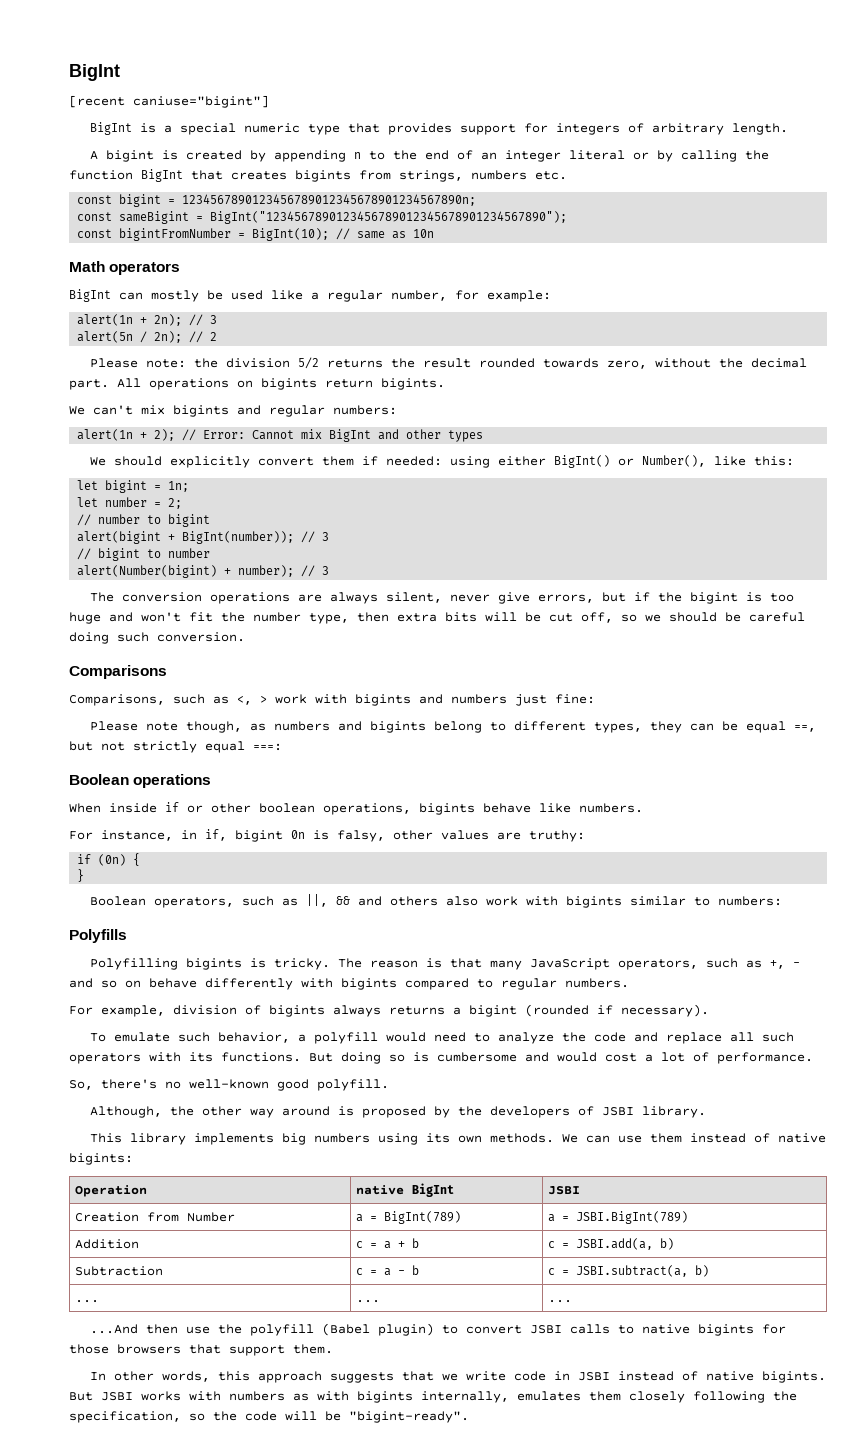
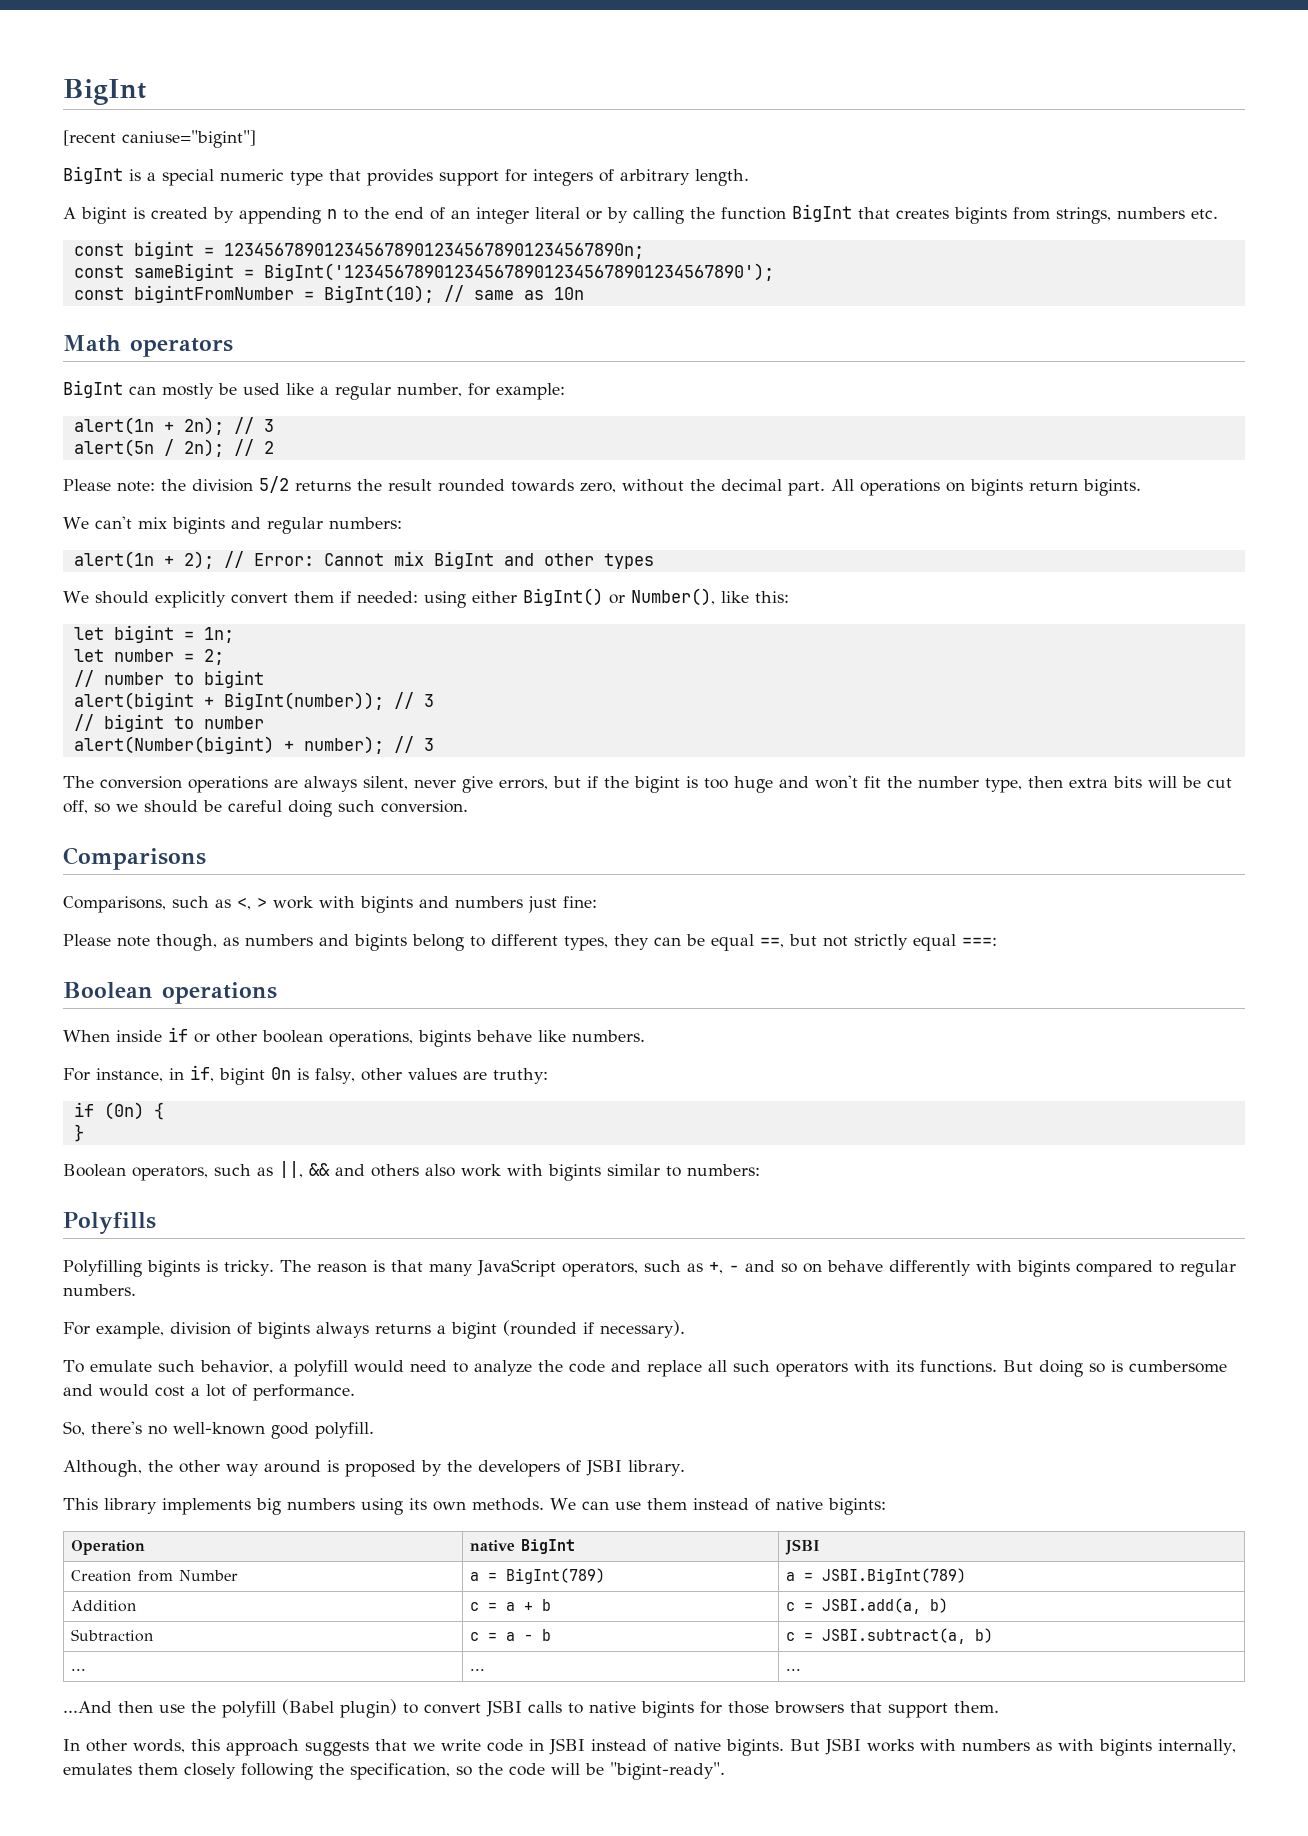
- const sameBigint = BigInt("1234567890123456789012345678901234567890");
+ const sameBigint = BigInt('1234567890123456789012345678901234567890');

